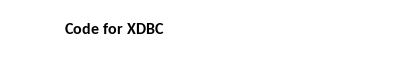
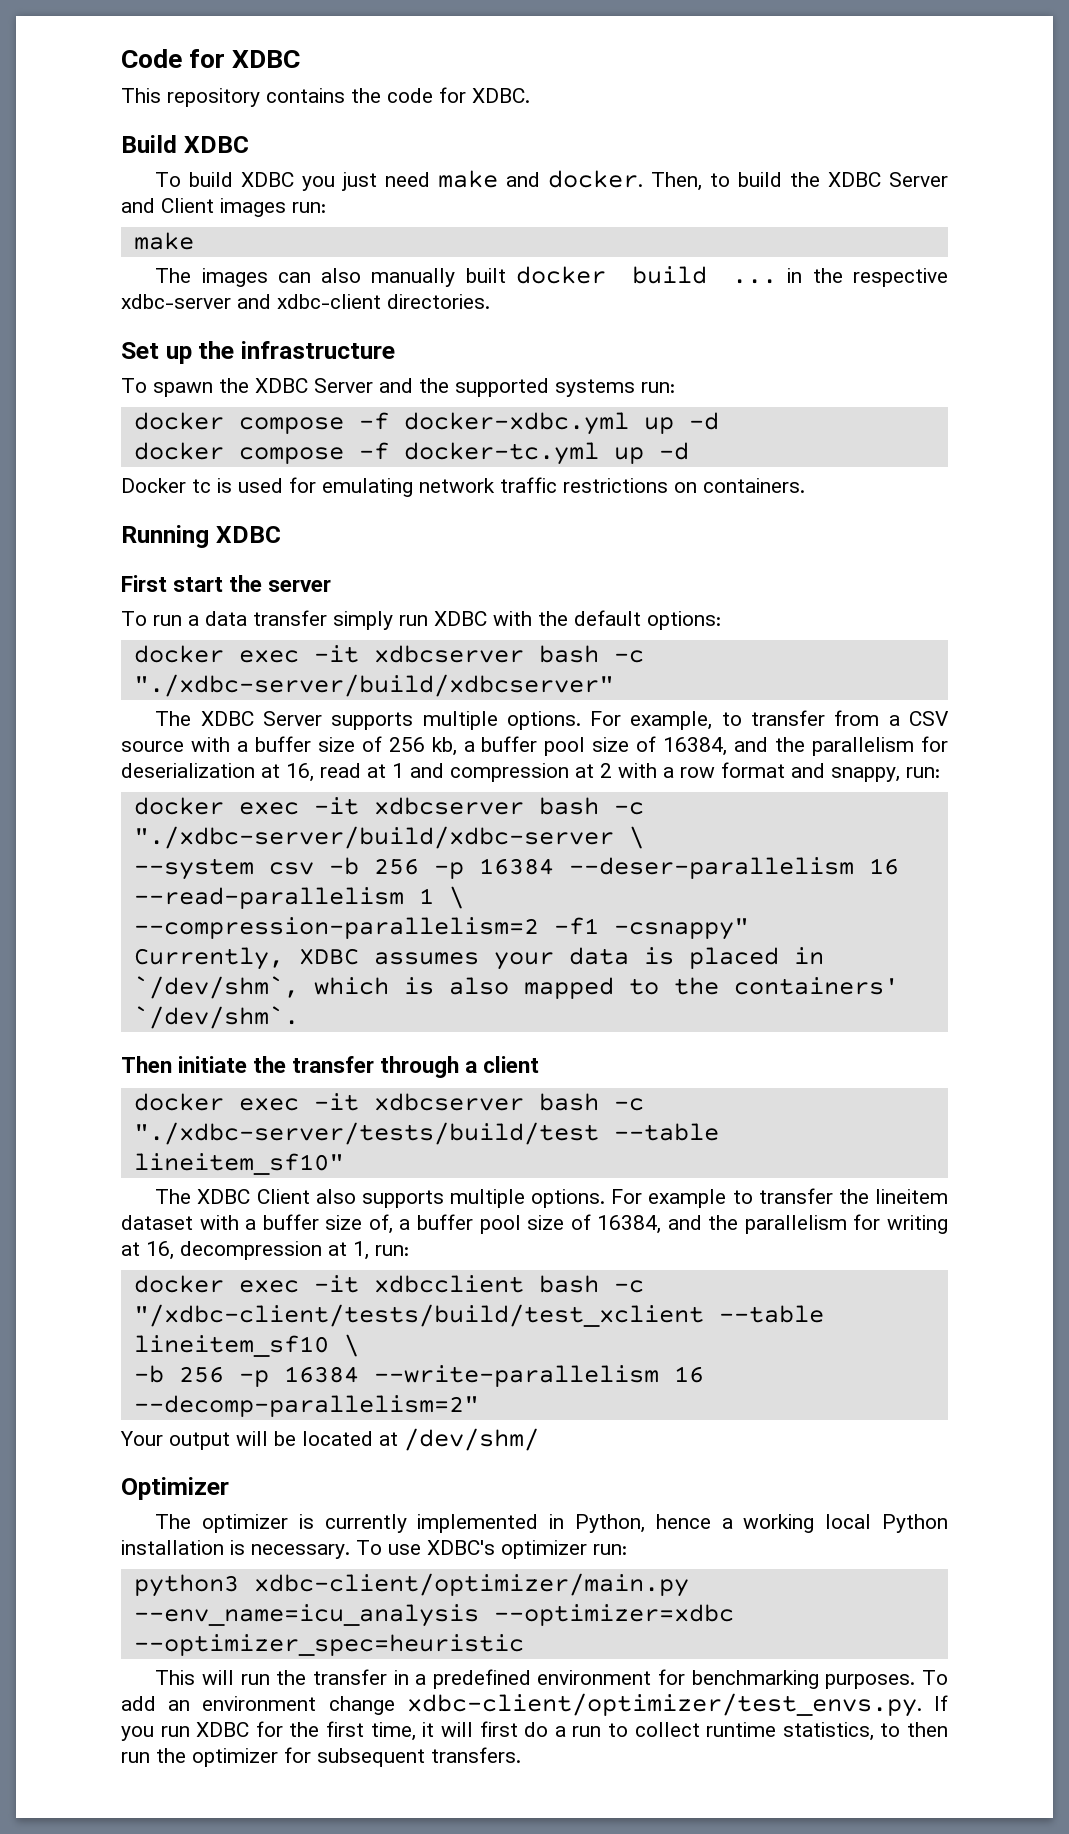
+ This repository contains the code for XDBC.
+ Build XDBC
+ To build XDBC you just need make and docker. Then, to build the XDBC Server and Client images run:
+ make
+ The images can also manually built docker build ... in the respective xdbc-server and xdbc-client directories.
+ Set up the infrastructure
+ To spawn the XDBC Server and the supported systems run:
+ docker compose -f docker-xdbc.yml up -d
+ docker compose -f docker-tc.yml up -d
+ Docker tc is used for emulating network traffic restrictions on containers.
+ Running XDBC
+ First start the server
+ To run a data transfer simply run XDBC with the default options:
+ docker exec -it xdbcserver bash -c "./xdbc-server/build/xdbcserver"
+ The XDBC Server supports multiple options. For example, to transfer from a CSV source with a buffer size of 256 kb, a buffer pool size of 16384, and the parallelism for deserialization at 16, read at 1 and compression at 2 with a row format and snappy, run:
+ docker exec -it xdbcserver bash -c "./xdbc-server/build/xdbc-server \
+ --system csv -b 256 -p 16384 --deser-parallelism 16 --read-parallelism 1 \
+ --compression-parallelism=2 -f1 -csnappy"
+ Currently, XDBC assumes your data is placed in `/dev/shm`, which is also mapped to the containers' `/dev/shm`.
+ Then initiate the transfer through a client
+ docker exec -it xdbcserver bash -c "./xdbc-server/tests/build/test --table lineitem_sf10"
+ The XDBC Client also supports multiple options. For example to transfer the lineitem dataset with a buffer size of, a buffer pool size of 16384, and the parallelism for writing at 16, decompression at 1, run:
+ docker exec -it xdbcclient bash -c "/xdbc-client/tests/build/test_xclient --table lineitem_sf10 \
+ -b 256 -p 16384 --write-parallelism 16 --decomp-parallelism=2"
+ Your output will be located at /dev/shm/
+ Optimizer
+ The optimizer is currently implemented in Python, hence a working local Python installation is necessary. To use XDBC's optimizer run:
+ python3 xdbc-client/optimizer/main.py --env_name=icu_analysis --optimizer=xdbc --optimizer_spec=heuristic
+ This will run the transfer in a predefined environment for benchmarking purposes. To add an environment change xdbc-client/optimizer/test_envs.py. If you run XDBC for the first time, it will first do a run to collect runtime statistics, to then run the optimizer for subsequent transfers.

